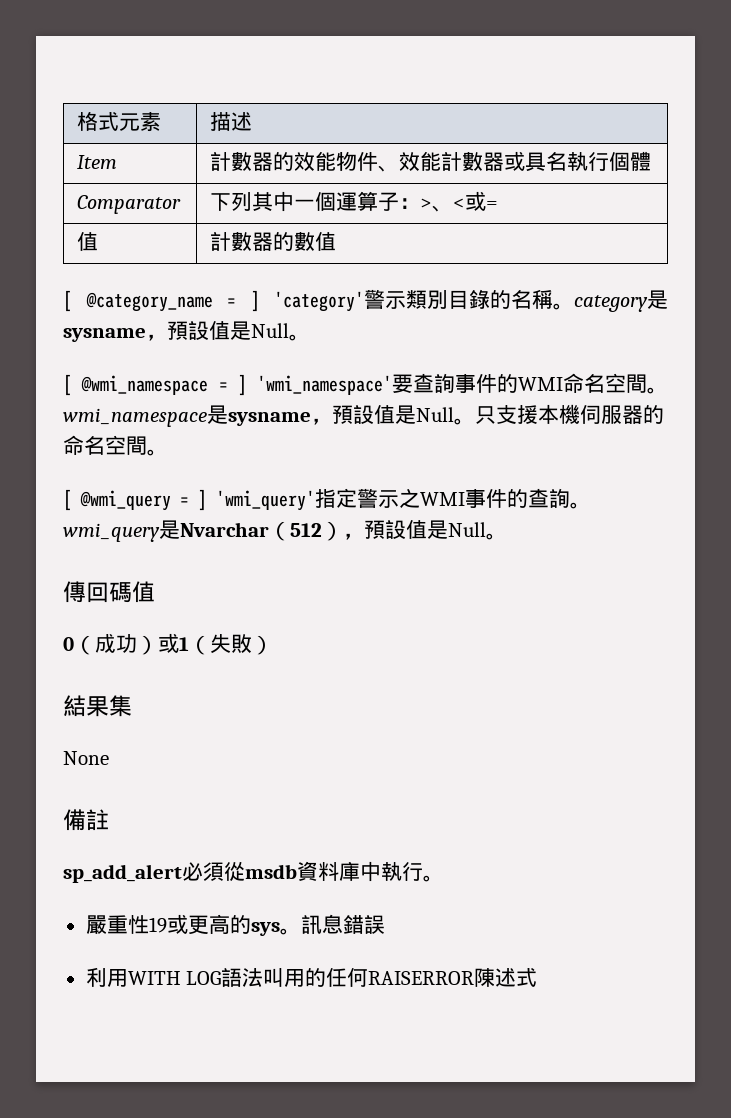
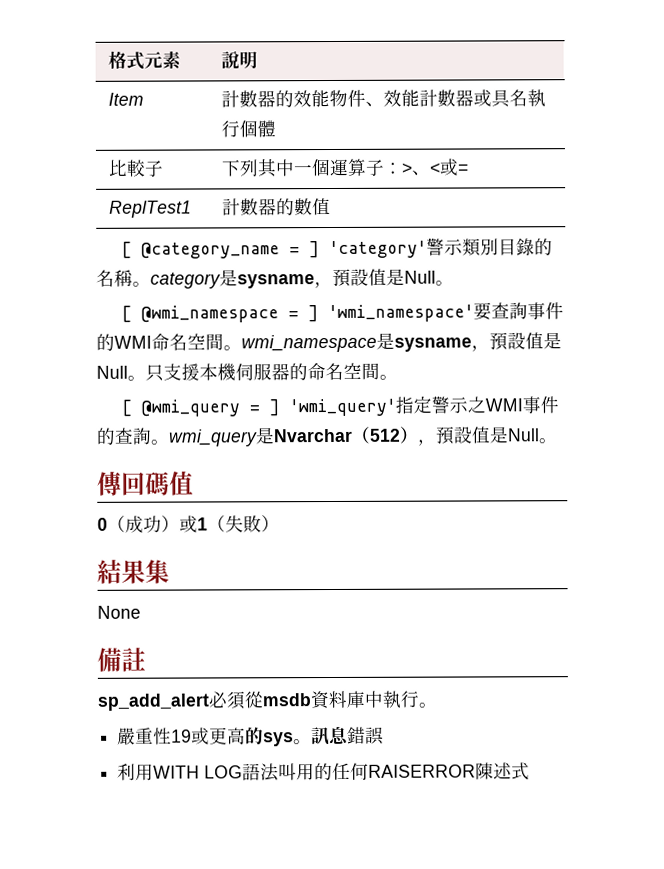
- 格式元素 | 描述
+ 格式元素 | 說明
- Comparator | 下列其中一個運算子：>、<或=
+ 比較子 | 下列其中一個運算子：>、<或=
- 值 | 計數器的數值
+ ReplTest1 | 計數器的數值

